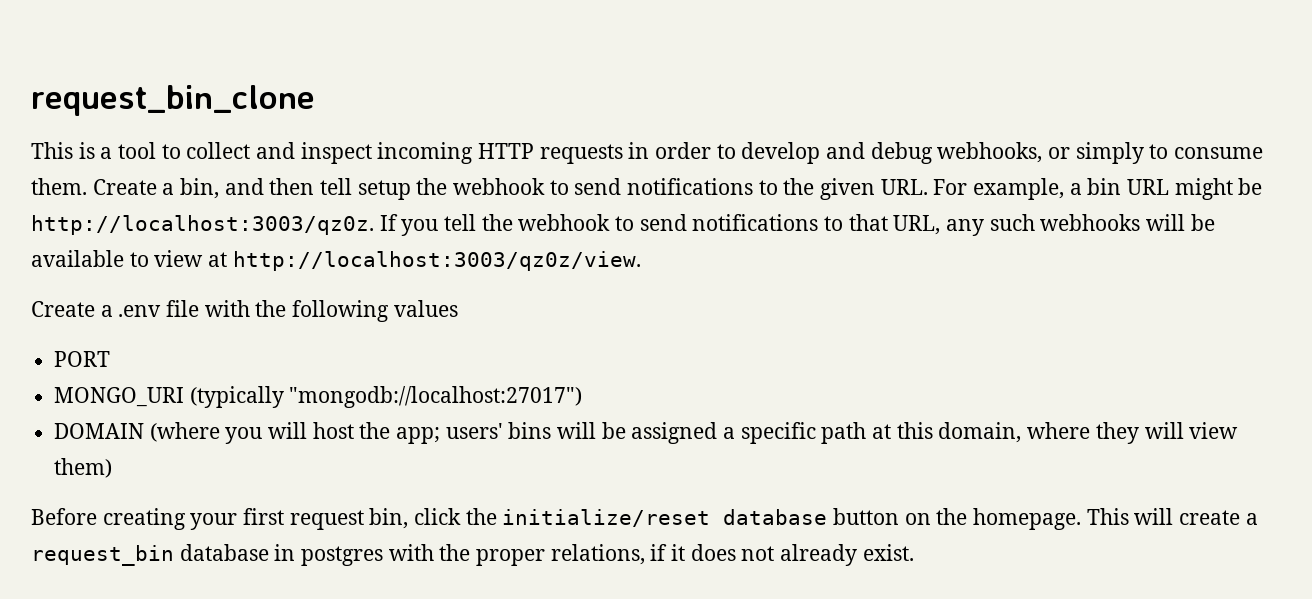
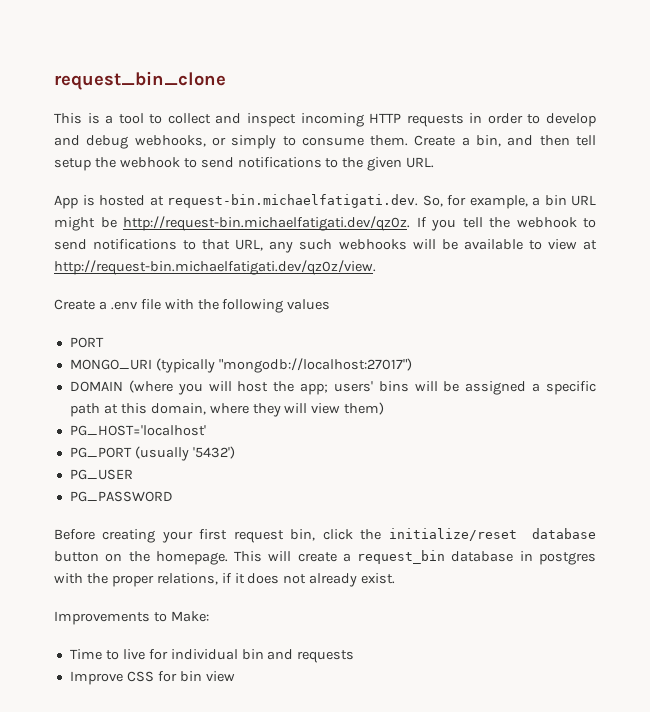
- Create a bin, and then tell setup the webhook to send notifications to the given URL. For example, a bin URL might be http://localhost:3003/qz0z. If you tell the webhook to send notifications to that URL, any such webhooks will be available to view at http://localhost:3003/qz0z/view.
+ Create a bin, and then tell setup the webhook to send notifications to the given URL.
+ App is hosted at request-bin.michaelfatigati.dev. So, for example, a bin URL might be http://request-bin.michaelfatigati.dev/qz0z. If you tell the webhook to send notifications to that URL, any such webhooks will be available to view at http://request-bin.michaelfatigati.dev/qz0z/view.
+ PG_HOST='localhost'
+ PG_PORT (usually '5432')
+ PG_USER
+ PG_PASSWORD
+ Improvements to Make:
+ Time to live for individual bin and requests
+ Improve CSS for bin view

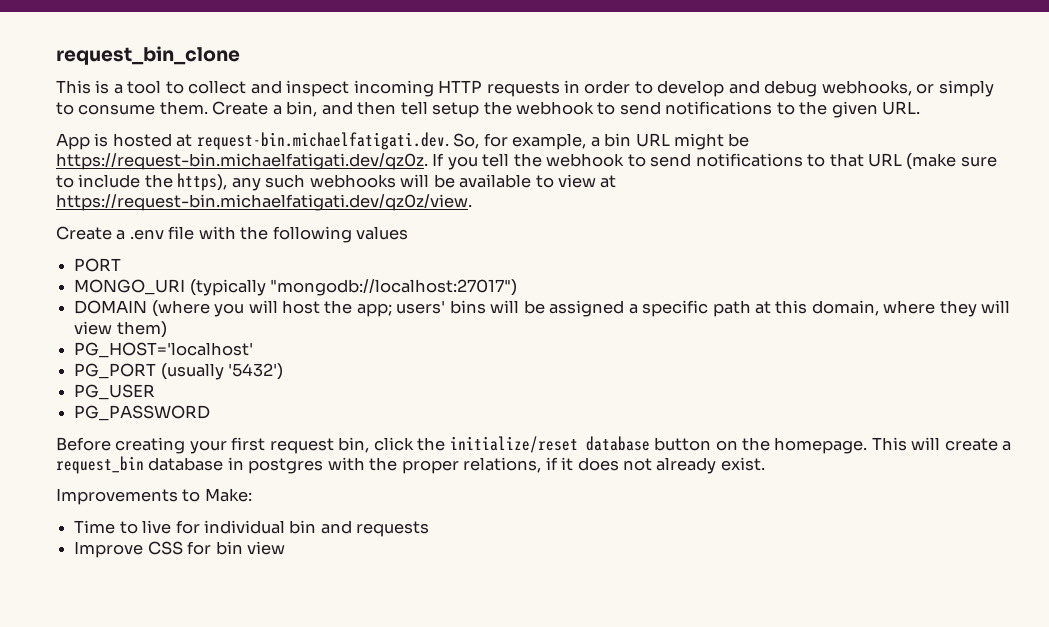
- App is hosted at request-bin.michaelfatigati.dev. So, for example, a bin URL might be http://request-bin.michaelfatigati.dev/qz0z. If you tell the webhook to send notifications to that URL, any such webhooks will be available to view at http://request-bin.michaelfatigati.dev/qz0z/view.
+ App is hosted at request-bin.michaelfatigati.dev. So, for example, a bin URL might be https://request-bin.michaelfatigati.dev/qz0z. If you tell the webhook to send notifications to that URL (make sure to include the https), any such webhooks will be available to view at https://request-bin.michaelfatigati.dev/qz0z/view.

